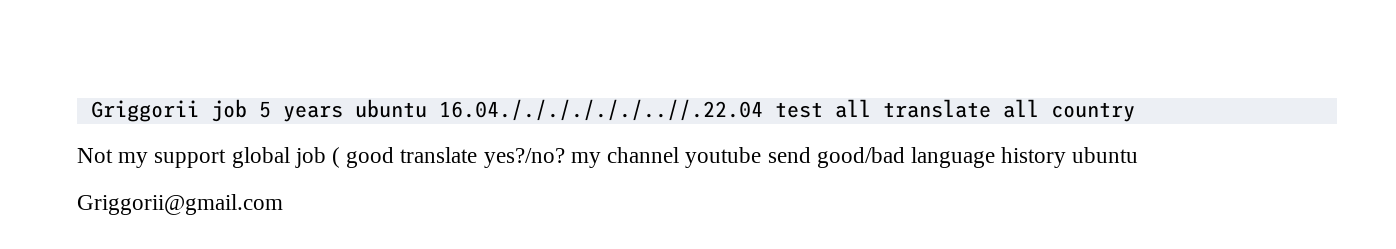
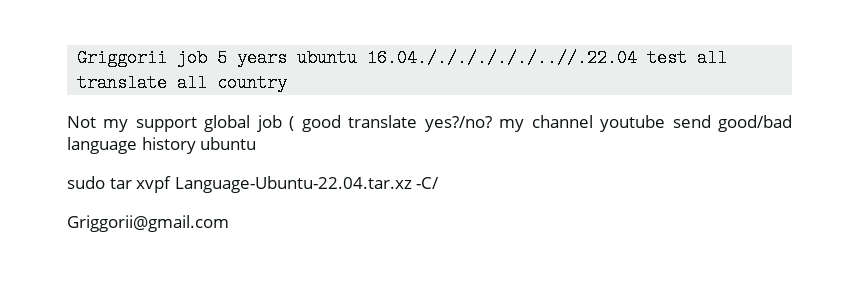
+ sudo tar xvpf Language-Ubuntu-22.04.tar.xz -C/

